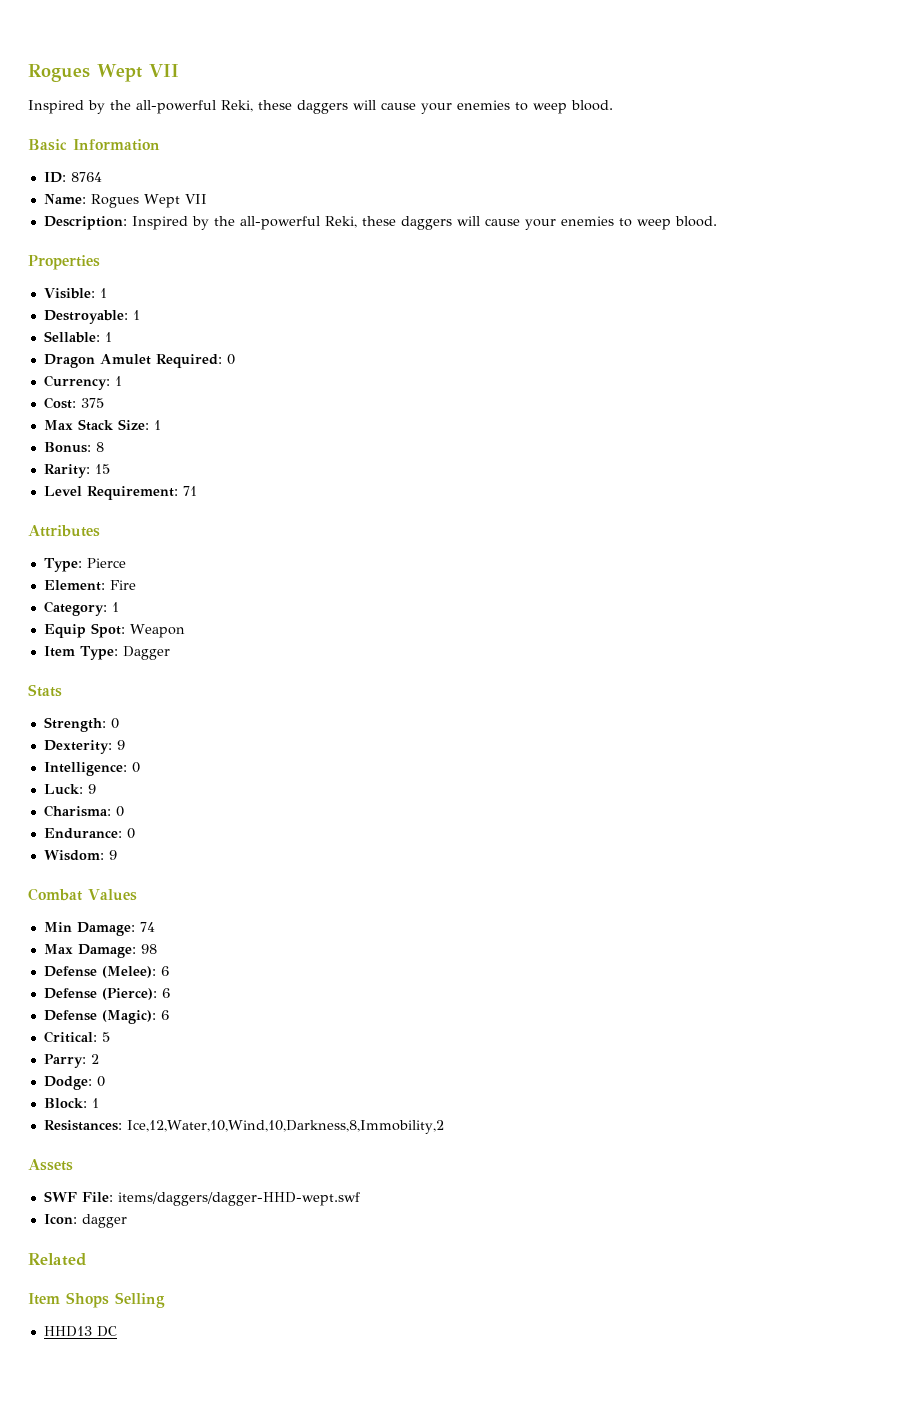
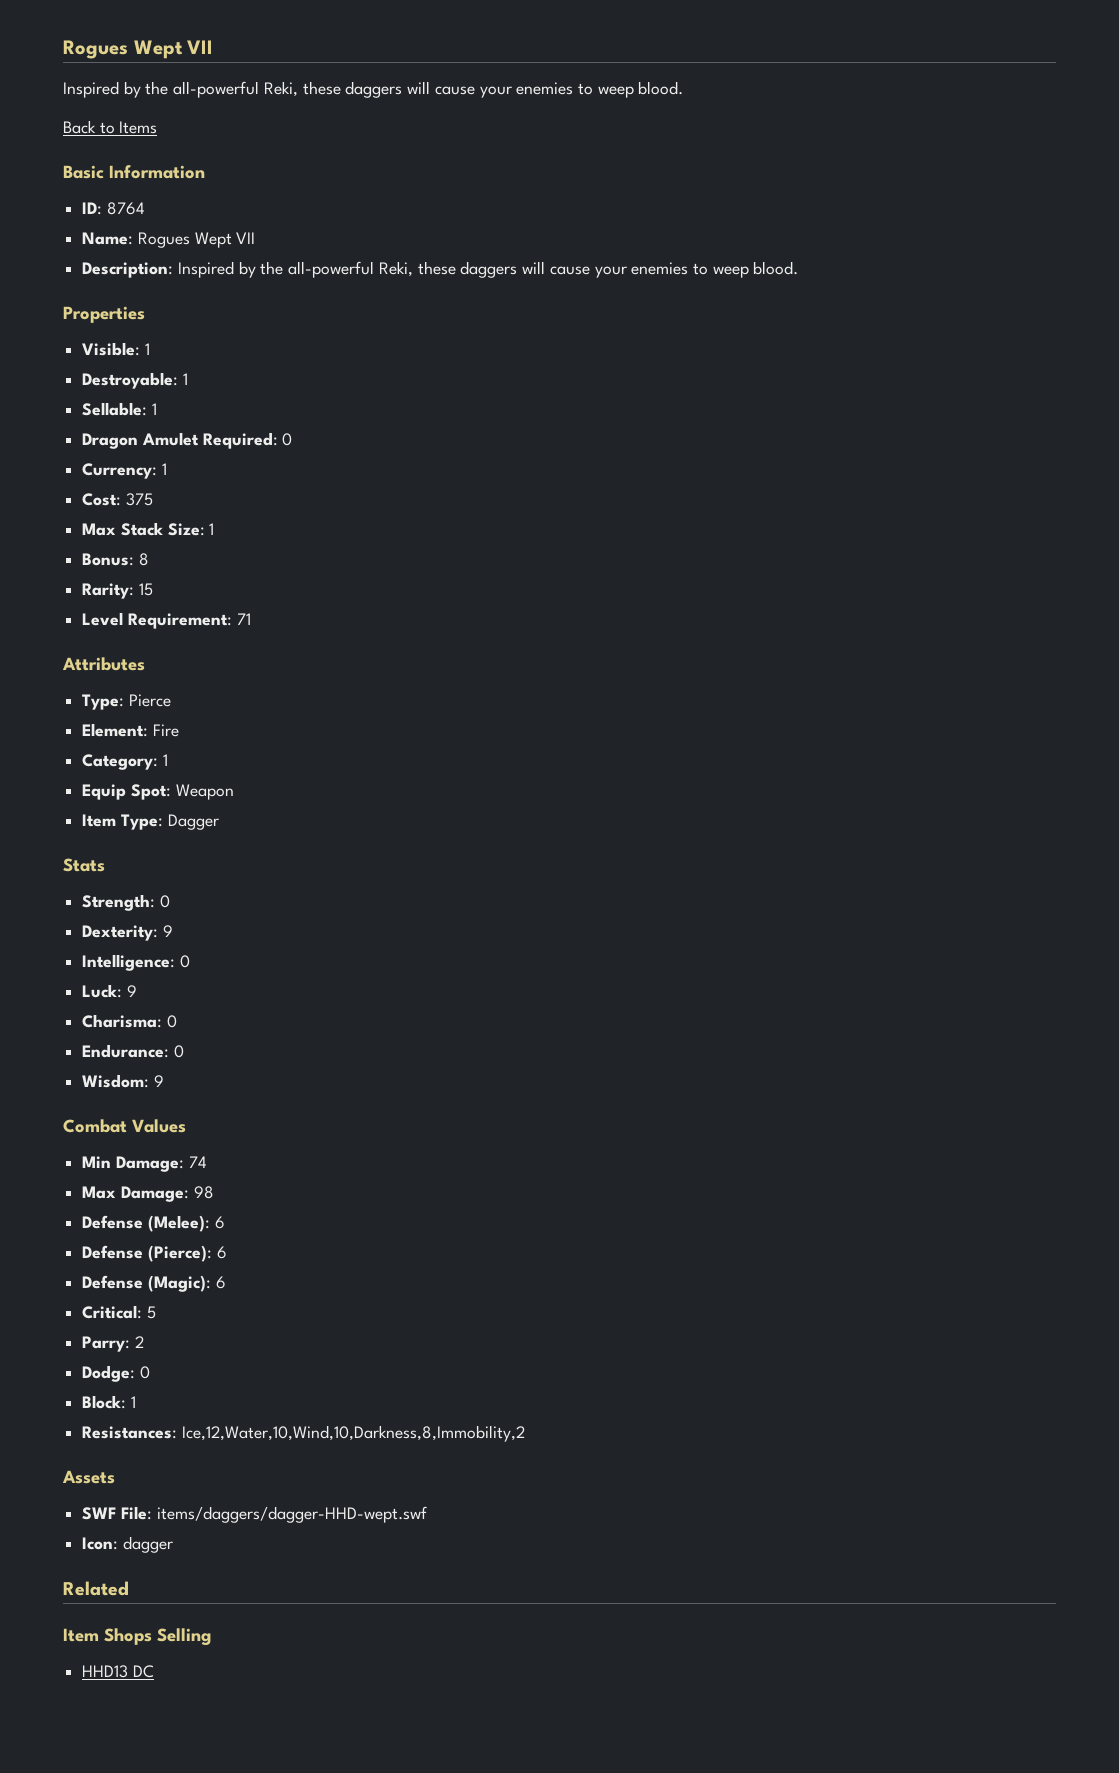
+ Back to Items

